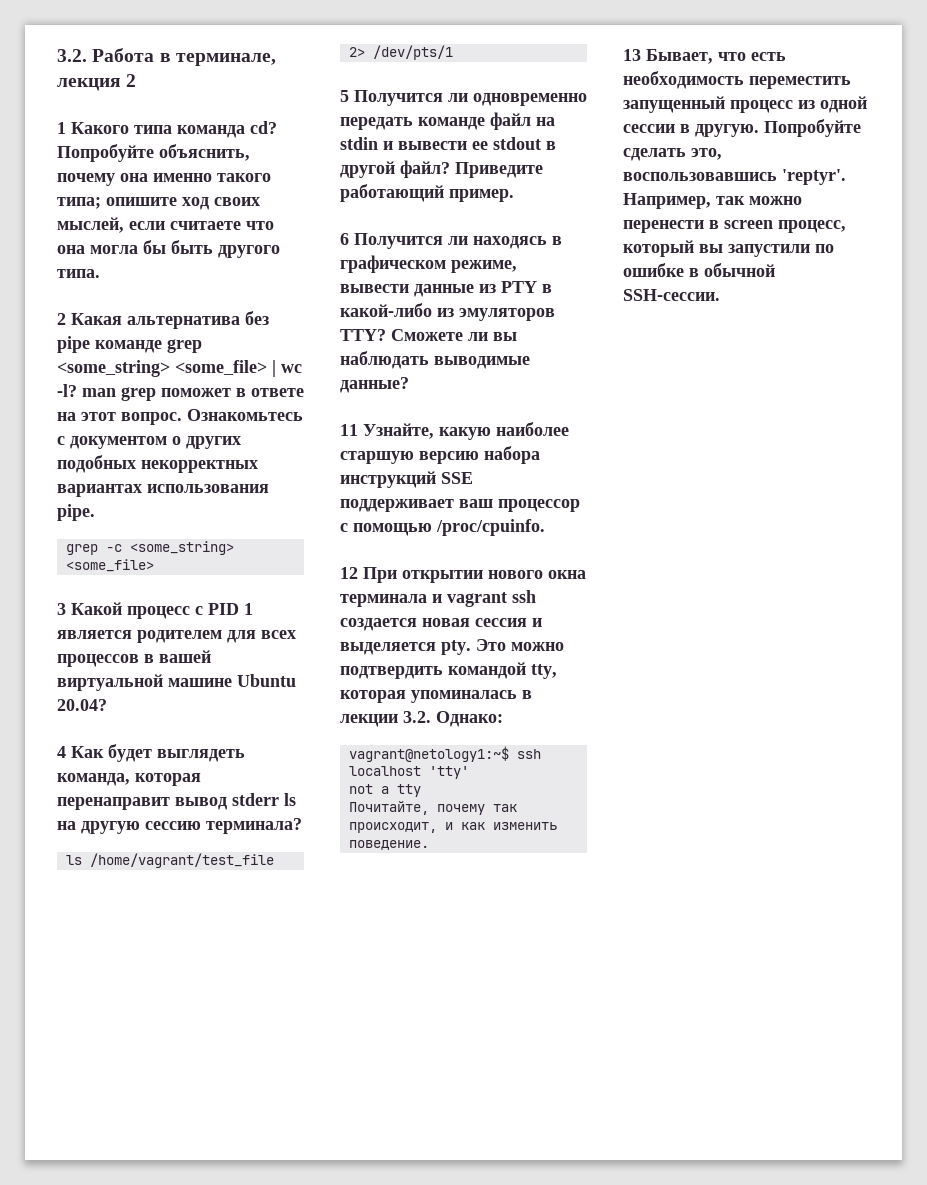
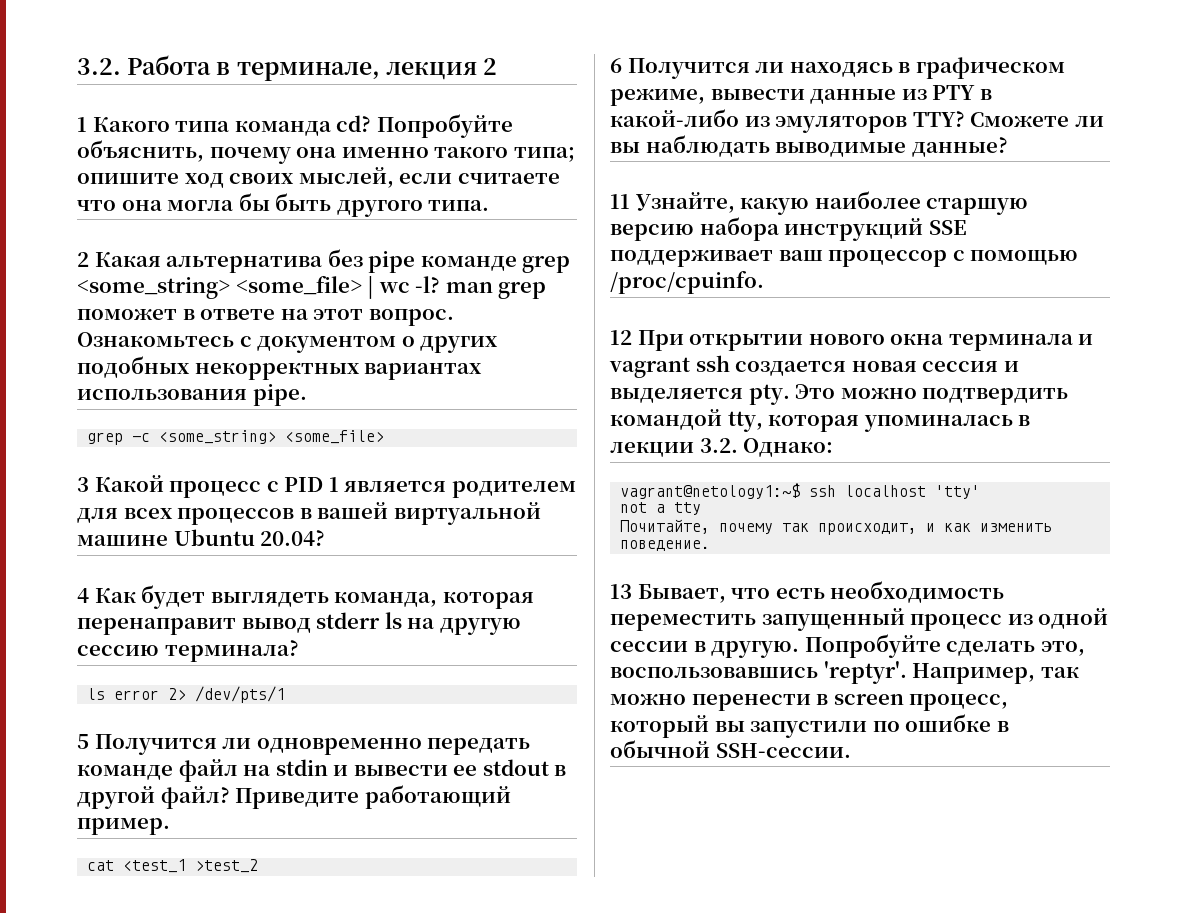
- ls /home/vagrant/test_file 2> /dev/pts/1
+ ls error 2> /dev/pts/1
+ cat <test_1 >test_2

